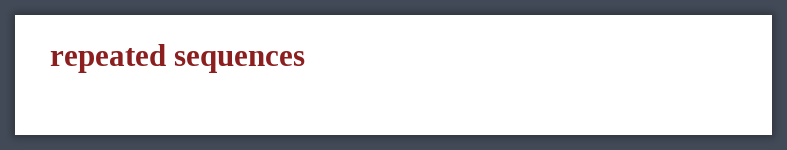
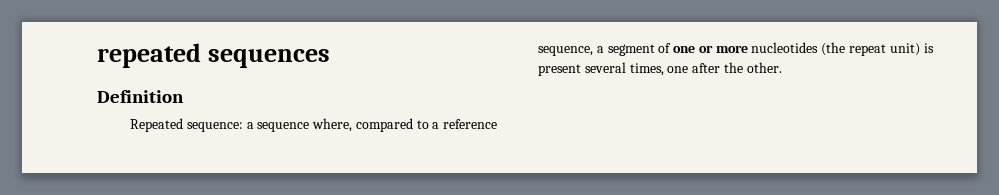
+ Definition
+ Repeated sequence: a sequence where, compared to a reference sequence, a segment of one or more nucleotides (the repeat unit) is present several times, one after the other.

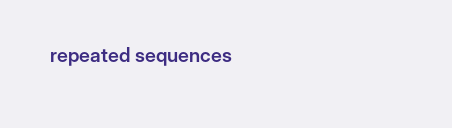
- Definition
- Repeated sequence: a sequence where, compared to a reference sequence, a segment of one or more nucleotides (the repeat unit) is present several times, one after the other.

